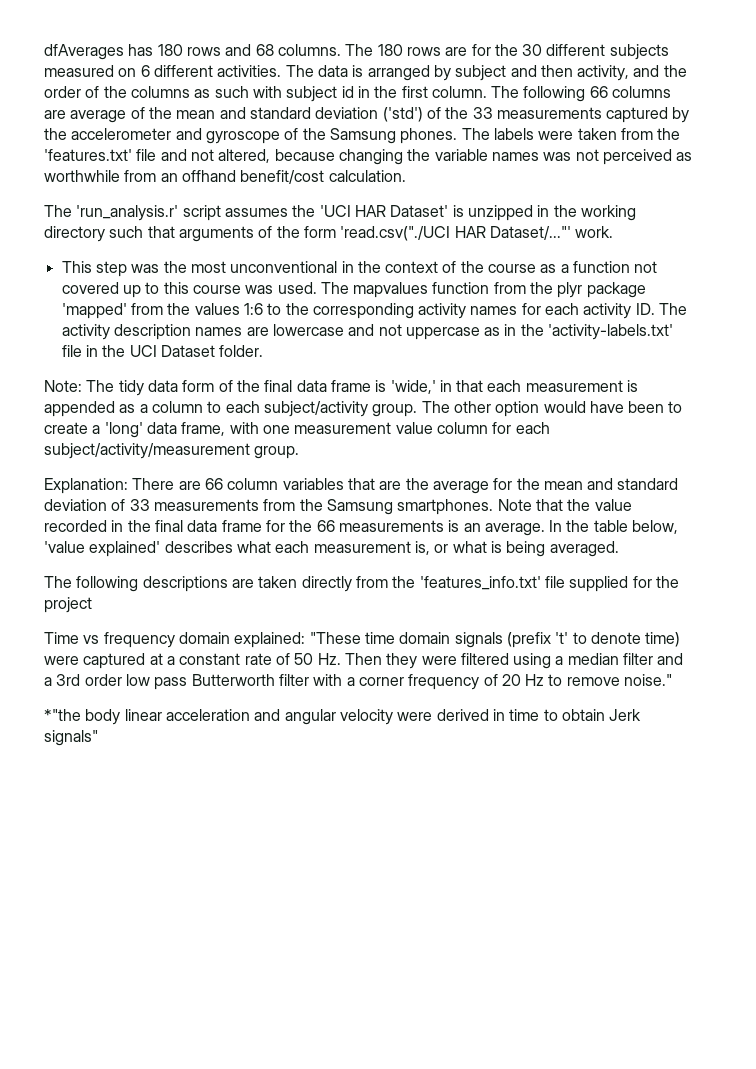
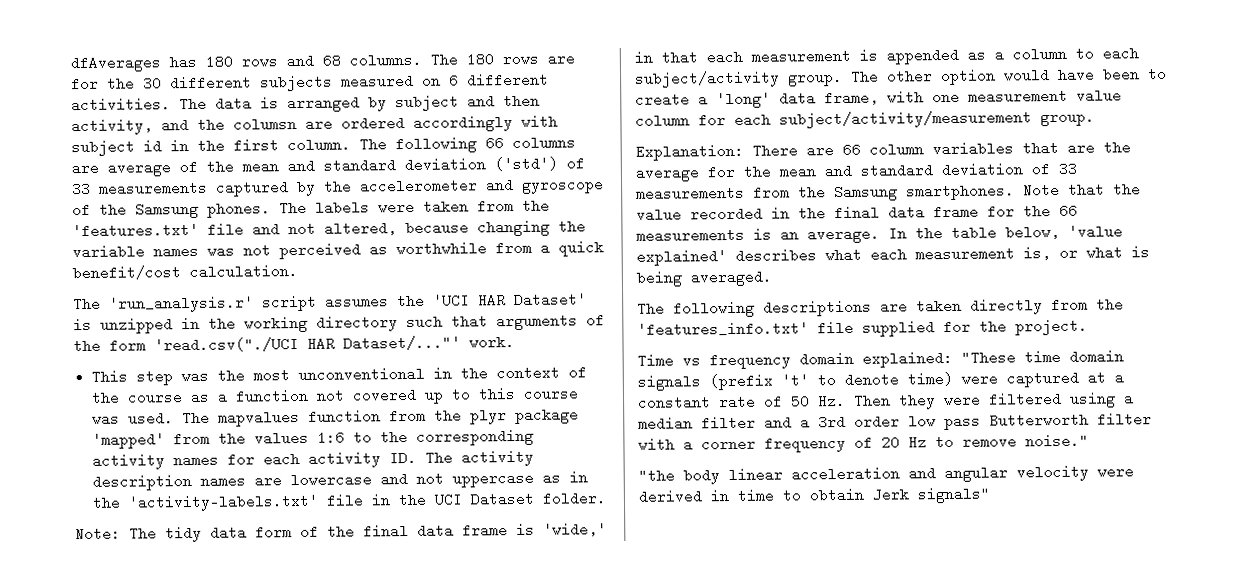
- The data is arranged by subject and then activity, and the order of the columns as such with subject id in the first column.
+ The data is arranged by subject and then activity, and the columsn are ordered accordingly with subject id in the first column.
- The following 66 columns are average of the mean and standard deviation ('std') of the 33 measurements captured by the accelerometer and gyroscope of the Samsung phones.
+ The following 66 columns are average of the mean and standard deviation ('std') of 33 measurements captured by the accelerometer and gyroscope of the Samsung phones.
- The labels were taken from the 'features.txt' file and not altered, because changing the variable names was not perceived as worthwhile from an offhand benefit/cost calculation.
+ The labels were taken from the 'features.txt' file and not altered, because changing the variable names was not perceived as worthwhile from a quick benefit/cost calculation.
- The following descriptions are taken directly from the 'features_info.txt' file supplied for the project
+ The following descriptions are taken directly from the 'features_info.txt' file supplied for the project.
- *"the body linear acceleration and angular velocity were derived in time to obtain Jerk signals"
+ "the body linear acceleration and angular velocity were derived in time to obtain Jerk signals"

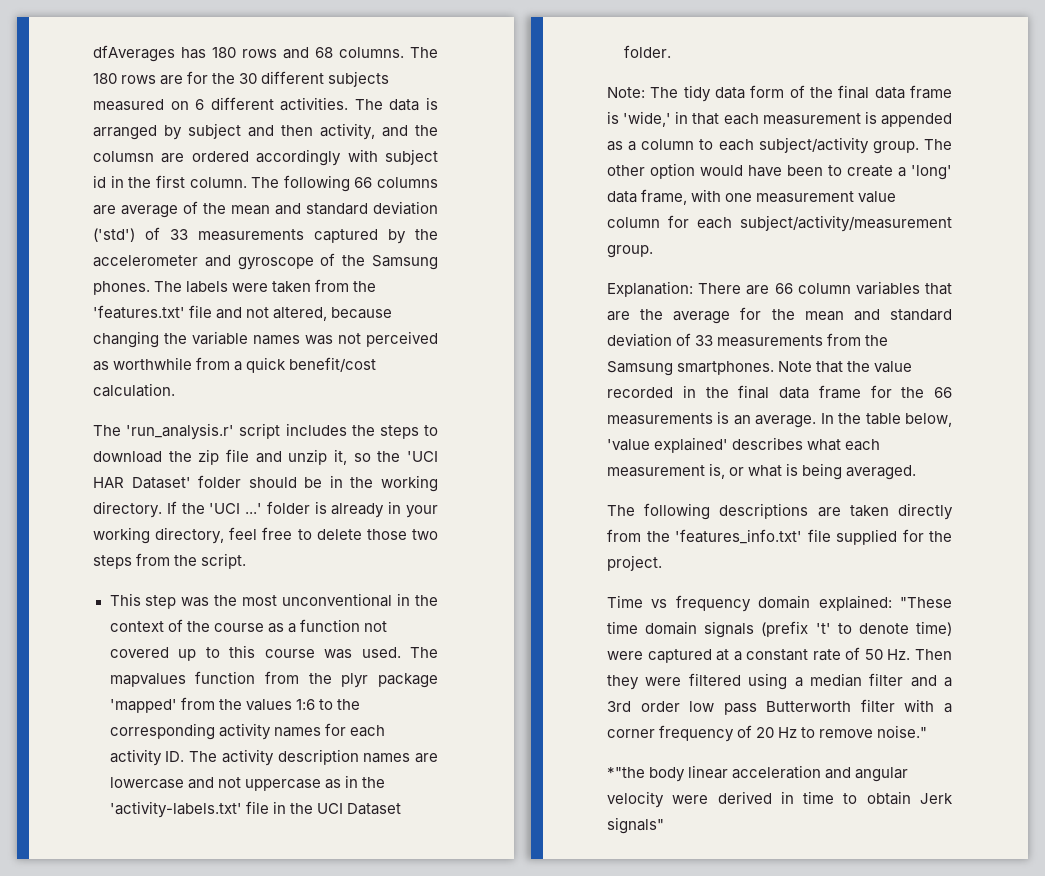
- The 'run_analysis.r' script assumes the 'UCI HAR Dataset' is unzipped in the working directory such that arguments of the form 'read.csv("./UCI HAR Dataset/..."' work.
+ The 'run_analysis.r' script includes the steps to download the zip file and unzip it, so the 'UCI HAR Dataset' folder should be in the working directory. If the 'UCI ...' folder is already in your working directory, feel free to delete those two steps from the script.
- "the body linear acceleration and angular velocity were derived in time to obtain Jerk signals"
+ *"the body linear acceleration and angular velocity were derived in time to obtain Jerk signals"

